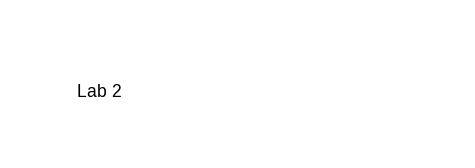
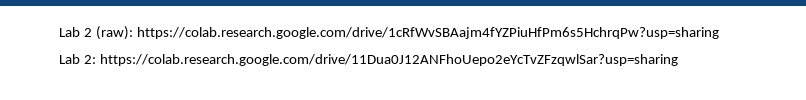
- Lab 2
+ Lab 2 (raw): https://colab.research.google.com/drive/1cRfWvSBAajm4fYZPiuHfPm6s5HchrqPw?usp=sharing
+ Lab 2: https://colab.research.google.com/drive/11Dua0J12ANFhoUepo2eYcTvZFzqwlSar?usp=sharing

